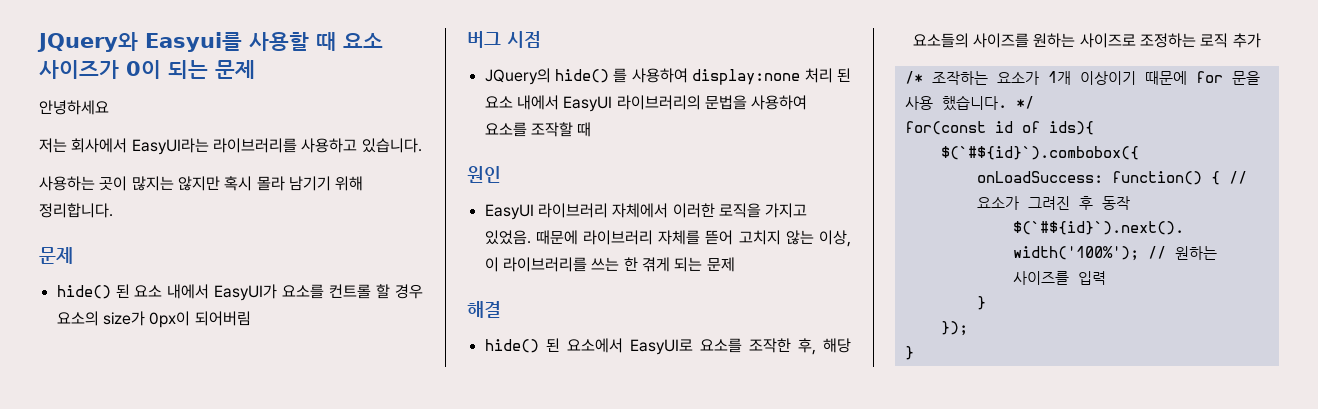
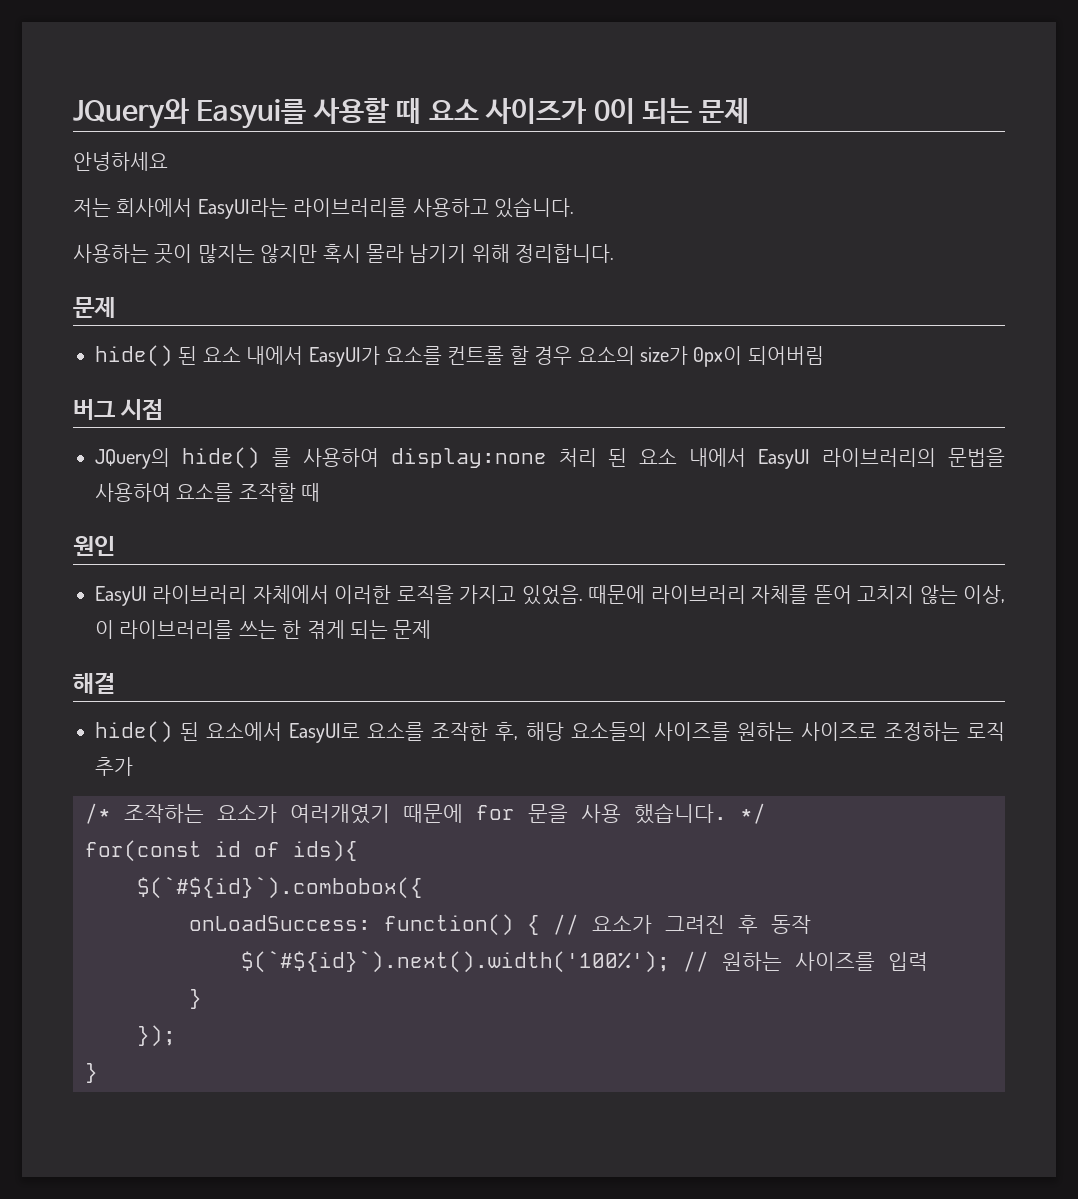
- /* 조작하는 요소가 1개 이상이기 때문에 for 문을 사용 했습니다.
+ /* 조작하는 요소가 여러개였기 때문에 for 문을 사용 했습니다.

